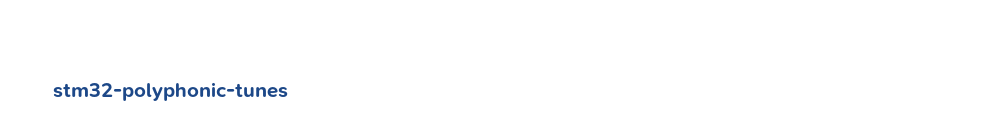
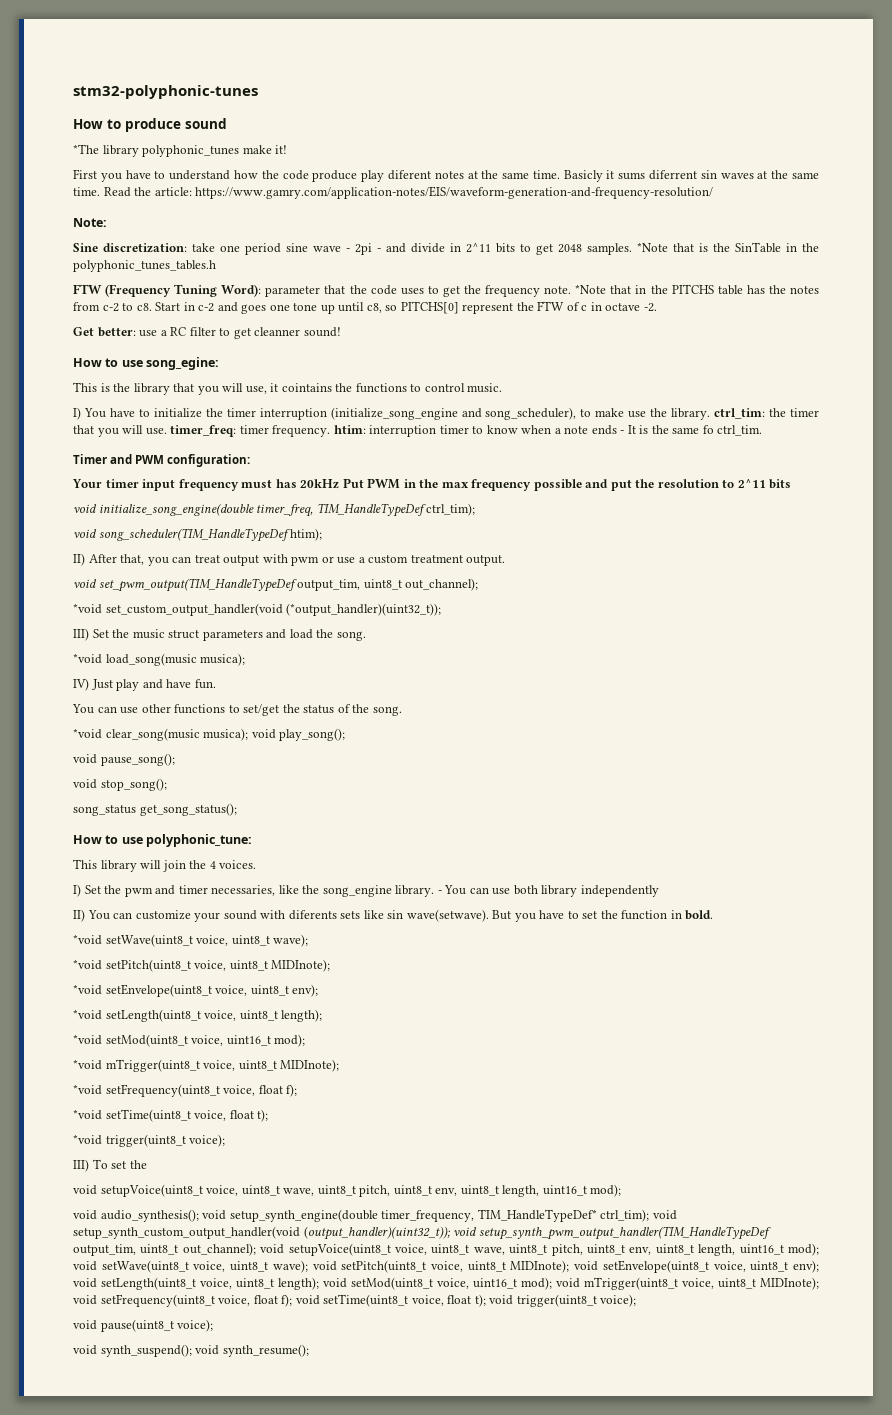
+ How to produce sound
+ *The library polyphonic_tunes make it!
+ First you have to understand how the code produce play diferent notes at the same time. Basicly it sums diferrent sin waves at the same time. Read the article: https://www.gamry.com/application-notes/EIS/waveform-generation-and-frequency-resolution/
+ Note:
+ Sine discretization: take one period sine wave - 2pi - and divide in 2^11 bits to get 2048 samples. *Note that is the SinTable in the polyphonic_tunes_tables.h
+ FTW (Frequency Tuning Word): parameter that the code uses to get the frequency note. *Note that in the PITCHS table has the notes from c-2 to c8. Start in c-2 and goes one tone up until c8, so PITCHS[0] represent the FTW of c in octave -2.
+ Get better: use a RC filter to get cleanner sound!
+ How to use song_egine:
+ This is the library that you will use, it cointains the functions to control music.
+ I) You have to initialize the timer interruption (initialize_song_engine and song_scheduler), to make use the library. ctrl_tim: the timer that you will use. timer_freq: timer frequency. htim: interruption timer to know when a note ends - It is the same fo ctrl_tim.
+ Timer and PWM configuration:
+ Your timer input frequency must has 20kHz Put PWM in the max frequency possible and put the resolution to 2^11 bits
+ void initialize_song_engine(double timer_freq, TIM_HandleTypeDef ctrl_tim);
+ void song_scheduler(TIM_HandleTypeDef htim);
+ II) After that, you can treat output with pwm or use a custom treatment output.
+ void set_pwm_output(TIM_HandleTypeDef output_tim, uint8_t out_channel);
+ *void set_custom_output_handler(void (*output_handler)(uint32_t));
+ III) Set the music struct parameters and load the song.
+ *void load_song(music musica);
+ IV) Just play and have fun.
+ You can use other functions to set/get the status of the song.
+ *void clear_song(music musica); void play_song();
+ void pause_song();
+ void stop_song();
+ song_status get_song_status();
+ How to use polyphonic_tune:
+ This library will join the 4 voices.
+ I) Set the pwm and timer necessaries, like the song_engine library. - You can use both library independently
+ II) You can customize your sound with diferents sets like sin wave(setwave). But you have to set the function in bold.
+ *void setWave(uint8_t voice, uint8_t wave);
+ *void setPitch(uint8_t voice, uint8_t MIDInote);
+ *void setEnvelope(uint8_t voice, uint8_t env);
+ *void setLength(uint8_t voice, uint8_t length);
+ *void setMod(uint8_t voice, uint16_t mod);
+ *void mTrigger(uint8_t voice, uint8_t MIDInote);
+ *void setFrequency(uint8_t voice, float f);
+ *void setTime(uint8_t voice, float t);
+ *void trigger(uint8_t voice);
+ III) To set the
+ void setupVoice(uint8_t voice, uint8_t wave, uint8_t pitch, uint8_t env, uint8_t length, uint16_t mod);
+ void audio_synthesis(); void setup_synth_engine(double timer_frequency, TIM_HandleTypeDef* ctrl_tim); void setup_synth_custom_output_handler(void (output_handler)(uint32_t)); void setup_synth_pwm_output_handler(TIM_HandleTypeDef output_tim, uint8_t out_channel); void setupVoice(uint8_t voice, uint8_t wave, uint8_t pitch, uint8_t env, uint8_t length, uint16_t mod); void setWave(uint8_t voice, uint8_t wave); void setPitch(uint8_t voice, uint8_t MIDInote); void setEnvelope(uint8_t voice, uint8_t env); void setLength(uint8_t voice, uint8_t length); void setMod(uint8_t voice, uint16_t mod); void mTrigger(uint8_t voice, uint8_t MIDInote); void setFrequency(uint8_t voice, float f); void setTime(uint8_t voice, float t); void trigger(uint8_t voice);
+ void pause(uint8_t voice);
+ void synth_suspend(); void synth_resume();

